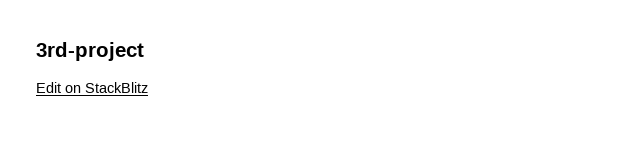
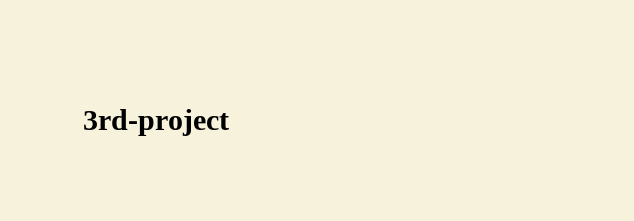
- Edit on StackBlitz

